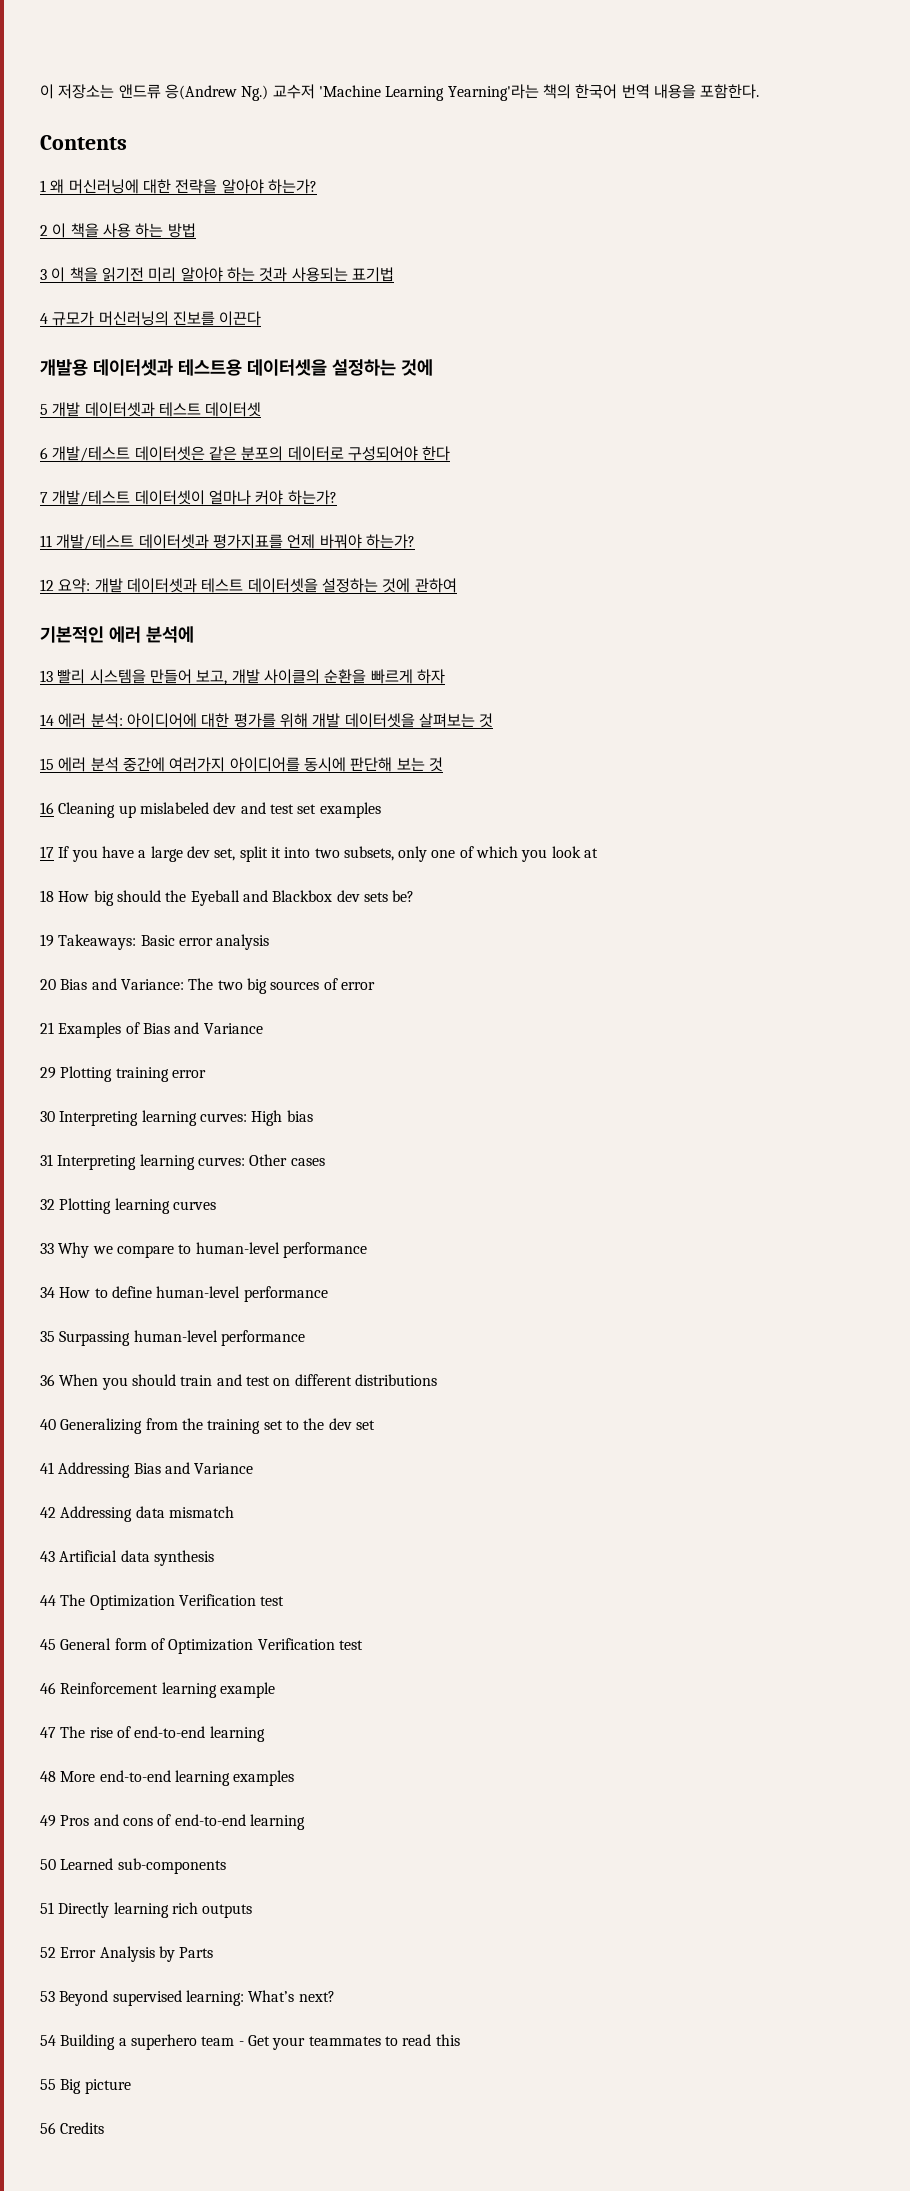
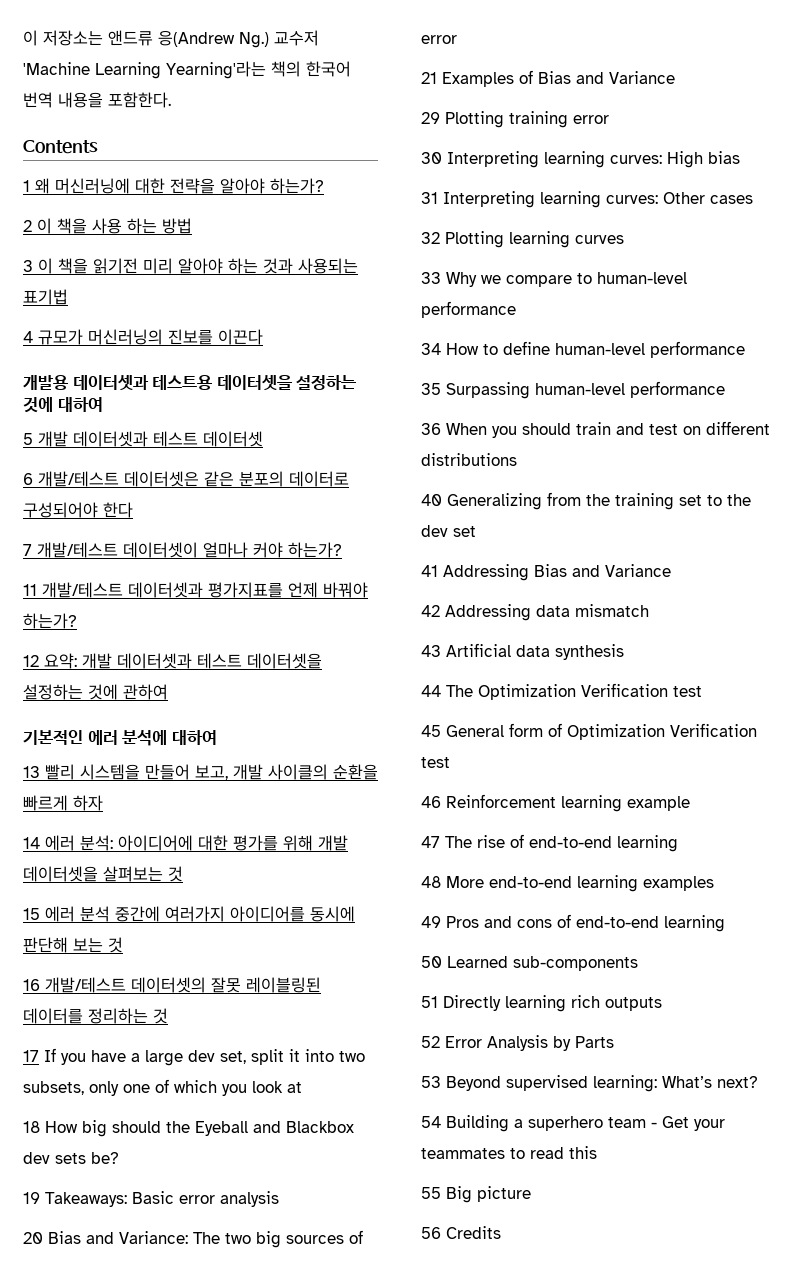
- 개발용 데이터셋과 테스트용 데이터셋을 설정하는 것에
+ 개발용 데이터셋과 테스트용 데이터셋을 설정하는 것에 대하여
- 기본적인 에러 분석에
+ 기본적인 에러 분석에 대하여
- 16 Cleaning up mislabeled dev and test set examples
+ 16 개발/테스트 데이터셋의 잘못 레이블링된 데이터를 정리하는 것

